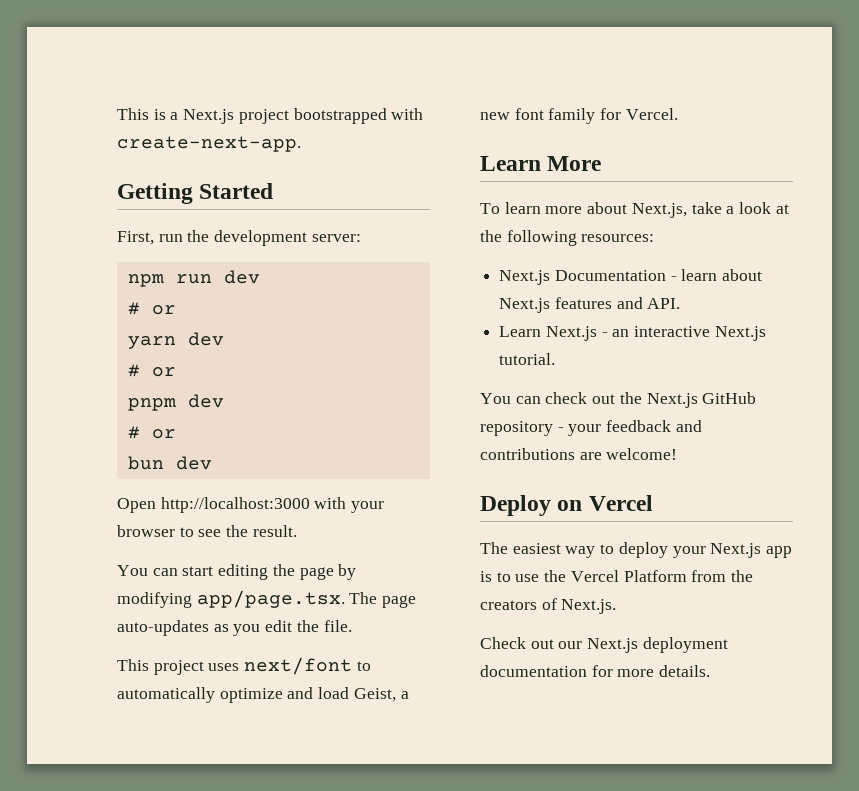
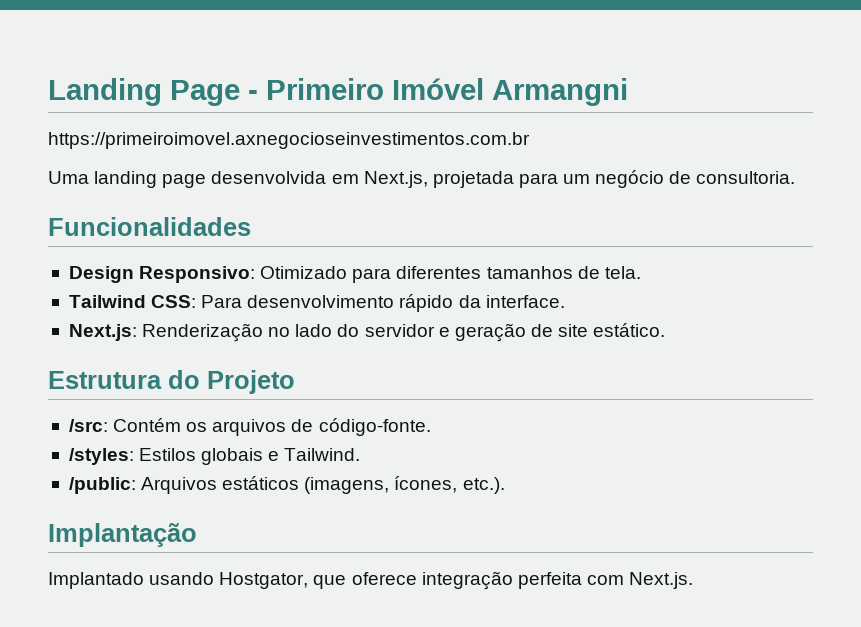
- This is a Next.js project bootstrapped with create-next-app.
- Getting Started
- First, run the development server:
- npm run dev
- # or
- yarn dev
- # or
- pnpm dev
- # or
- bun dev
- Open http://localhost:3000 with your browser to see the result.
- You can start editing the page by modifying app/page.tsx. The page auto-updates as you edit the file.
- This project uses next/font to automatically optimize and load Geist, a new font family for Vercel.
- Learn More
- To learn more about Next.js, take a look at the following resources:
- Next.js Documentation - learn about Next.js features and API.
- Learn Next.js - an interactive Next.js tutorial.
- You can check out the Next.js GitHub repository - your feedback and contributions are welcome!
- Deploy on Vercel
- The easiest way to deploy your Next.js app is to use the Vercel Platform from the creators of Next.js.
- Check out our Next.js deployment documentation for more details.
+ Landing Page - Primeiro Imóvel Armangni
+ https://primeiroimovel.axnegocioseinvestimentos.com.br
+ Uma landing page desenvolvida em Next.js, projetada para um negócio de consultoria.
+ Funcionalidades
+ Design Responsivo: Otimizado para diferentes tamanhos de tela.
+ Tailwind CSS: Para desenvolvimento rápido da interface.
+ Next.js: Renderização no lado do servidor e geração de site estático.
+ Estrutura do Projeto
+ /src: Contém os arquivos de código-fonte.
+ /styles: Estilos globais e Tailwind.
+ /public: Arquivos estáticos (imagens, ícones, etc.).
+ Implantação
+ Implantado usando Hostgator, que oferece integração perfeita com Next.js.

